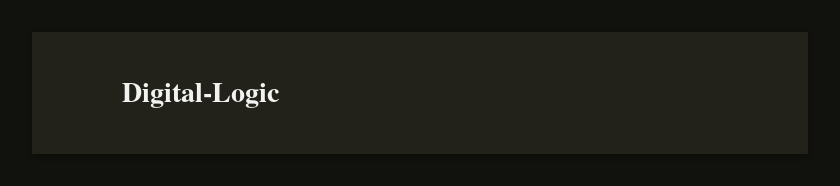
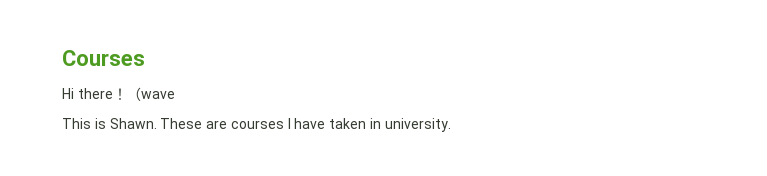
- Digital-Logic
+ Courses
+ Hi there！（wave
+ This is Shawn. These are courses I have taken in university.

